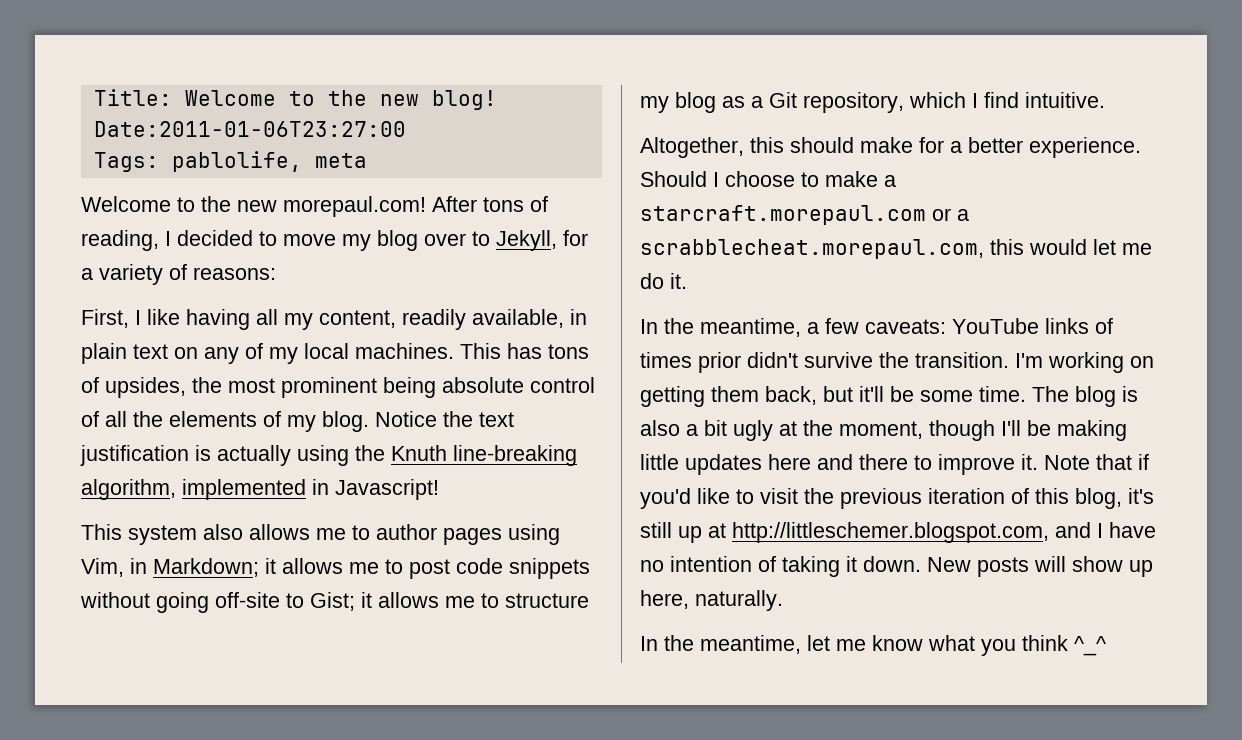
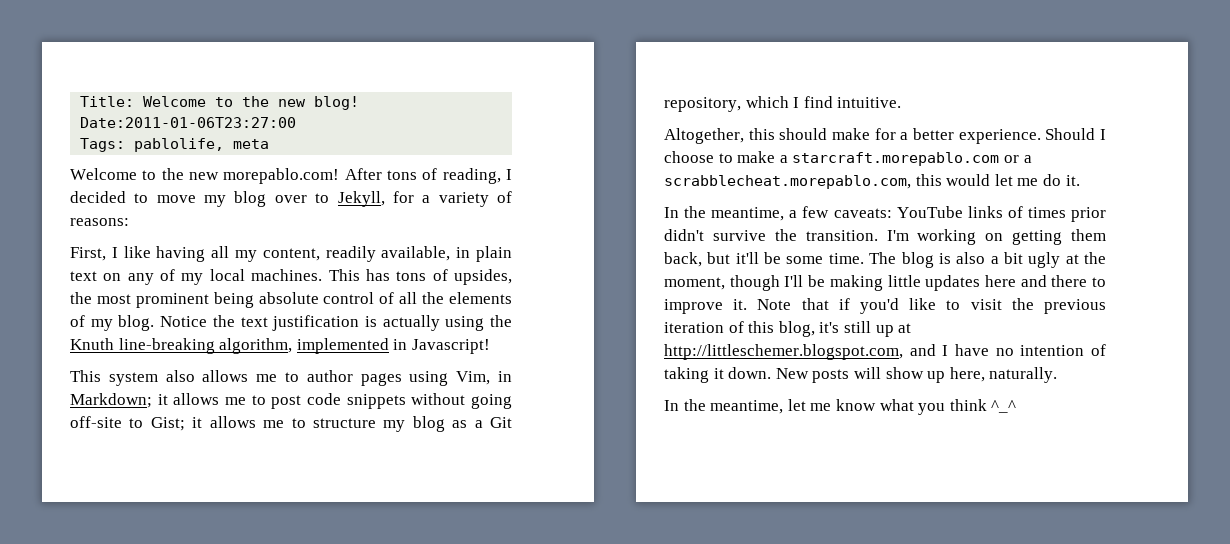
- Welcome to the new morepaul.com!
+ Welcome to the new morepablo.com!
- Should I choose to make a starcraft.morepaul.com or a scrabblecheat.morepaul.com, this would let me do it.
+ Should I choose to make a starcraft.morepablo.com or a scrabblecheat.morepablo.com, this would let me do it.

